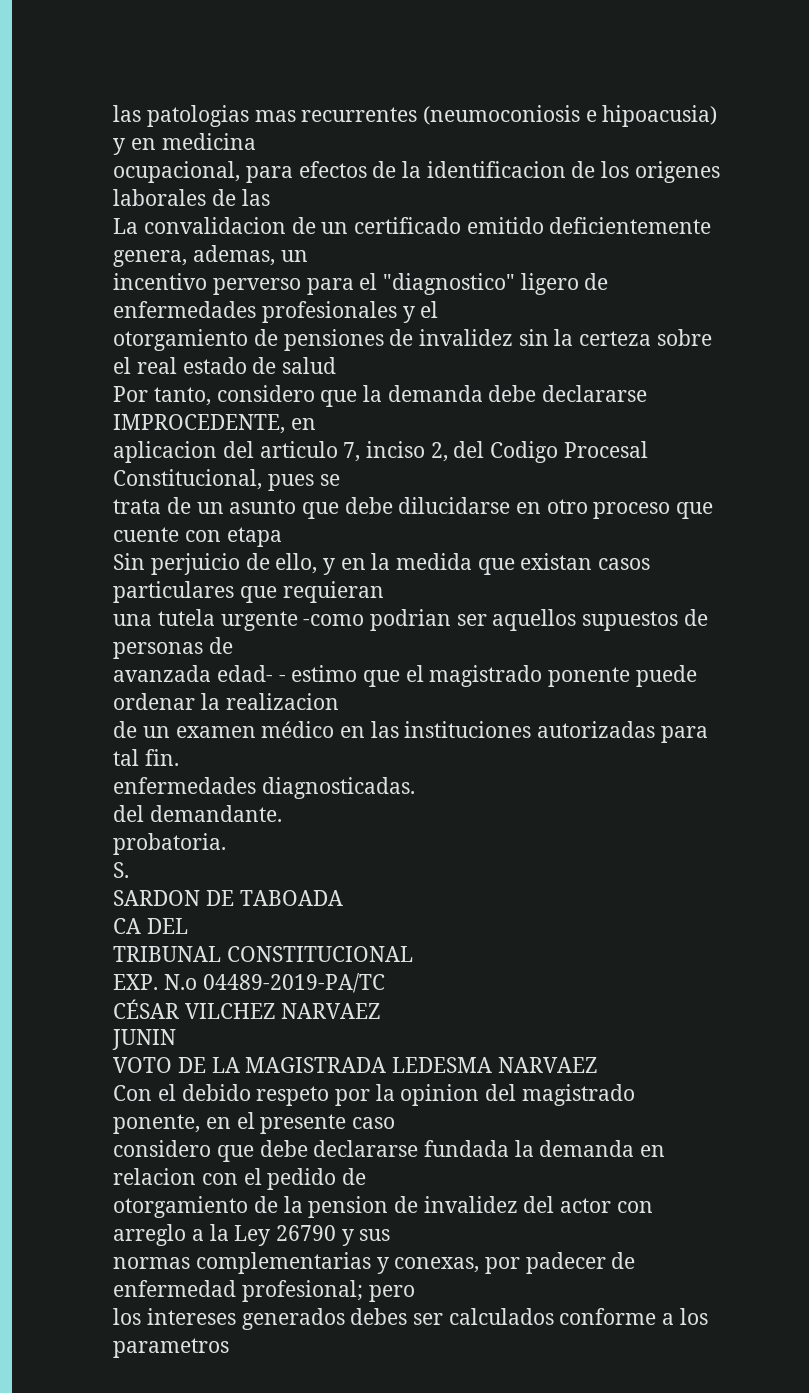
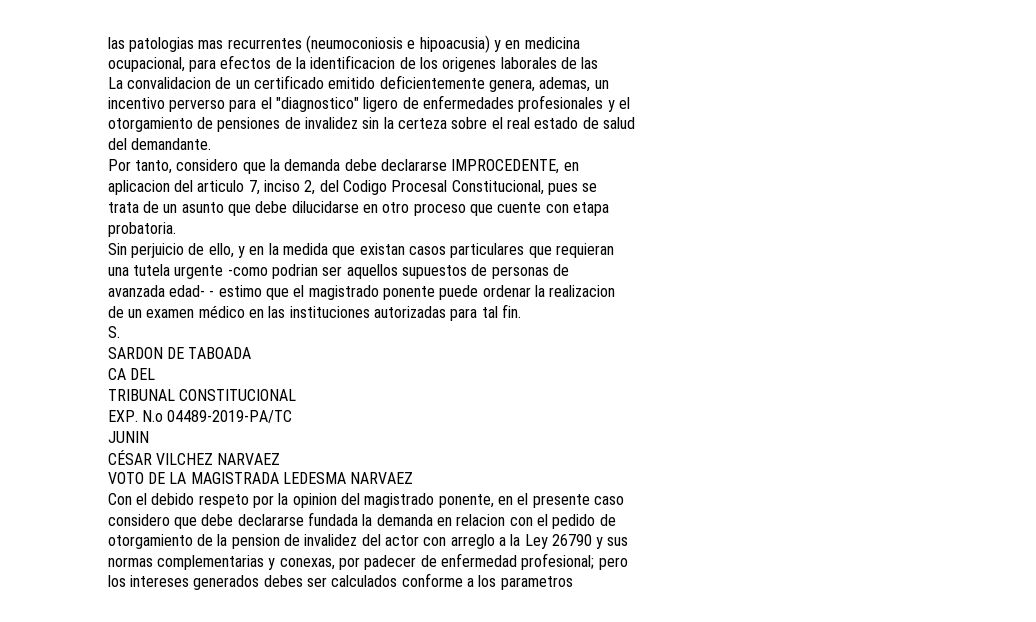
+ del demandante.
+ probatoria.
- enfermedades diagnosticadas.
- del demandante.
- probatoria.
+ JUNIN
- JUNIN

